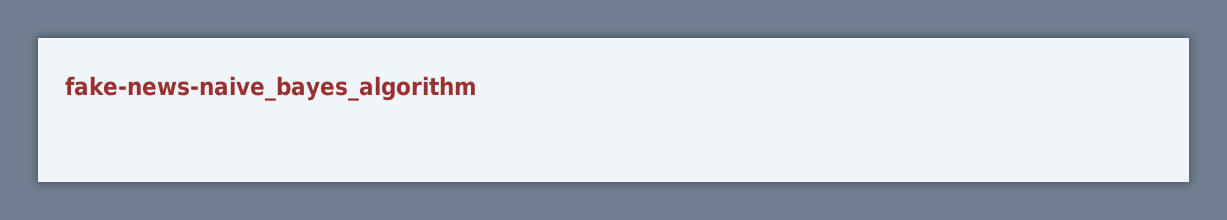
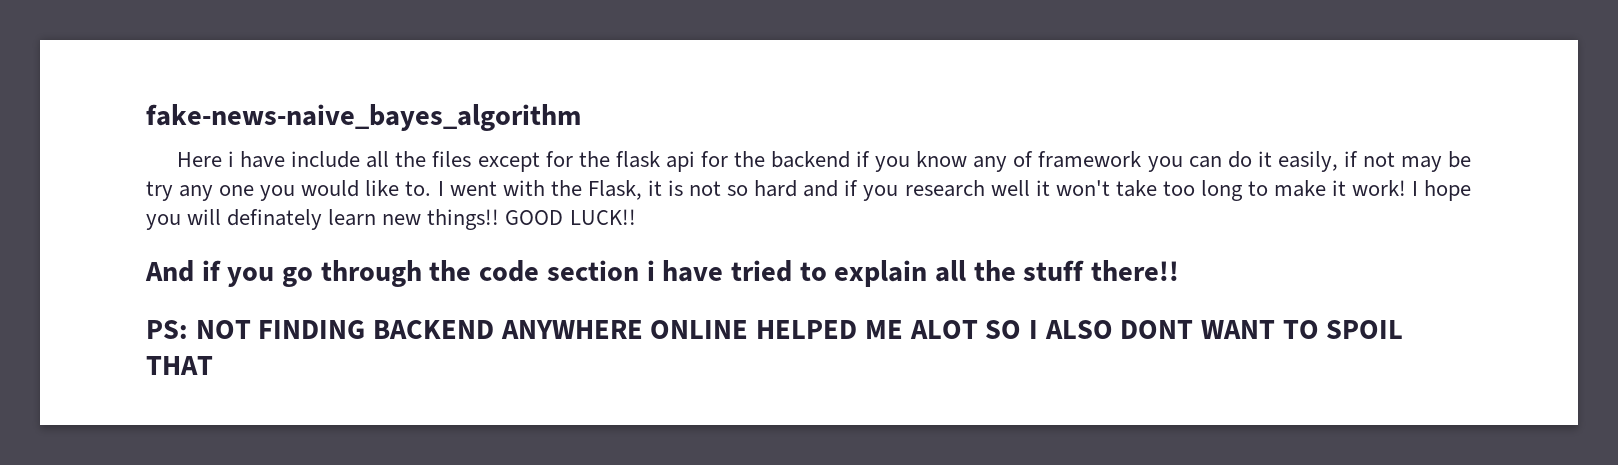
+ Here i have include all the files except for the flask api for the backend if you know any of framework you can do it easily, if not may be try any one you would like to. I went with the Flask, it is not so hard and if you research well it won't take too long to make it work! I hope you will definately learn new things!! GOOD LUCK!!
+ And if you go through the code section i have tried to explain all the stuff there!!
+ PS: NOT FINDING BACKEND ANYWHERE ONLINE HELPED ME ALOT SO I ALSO DONT WANT TO SPOIL THAT

